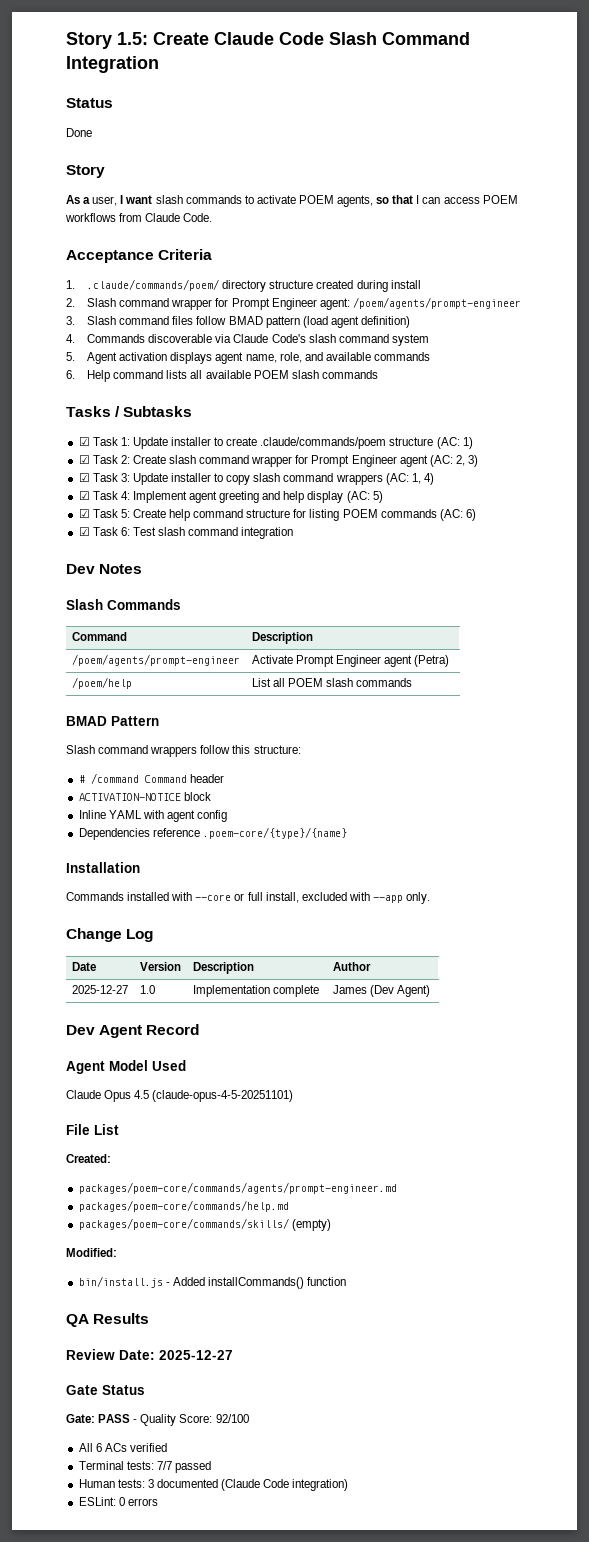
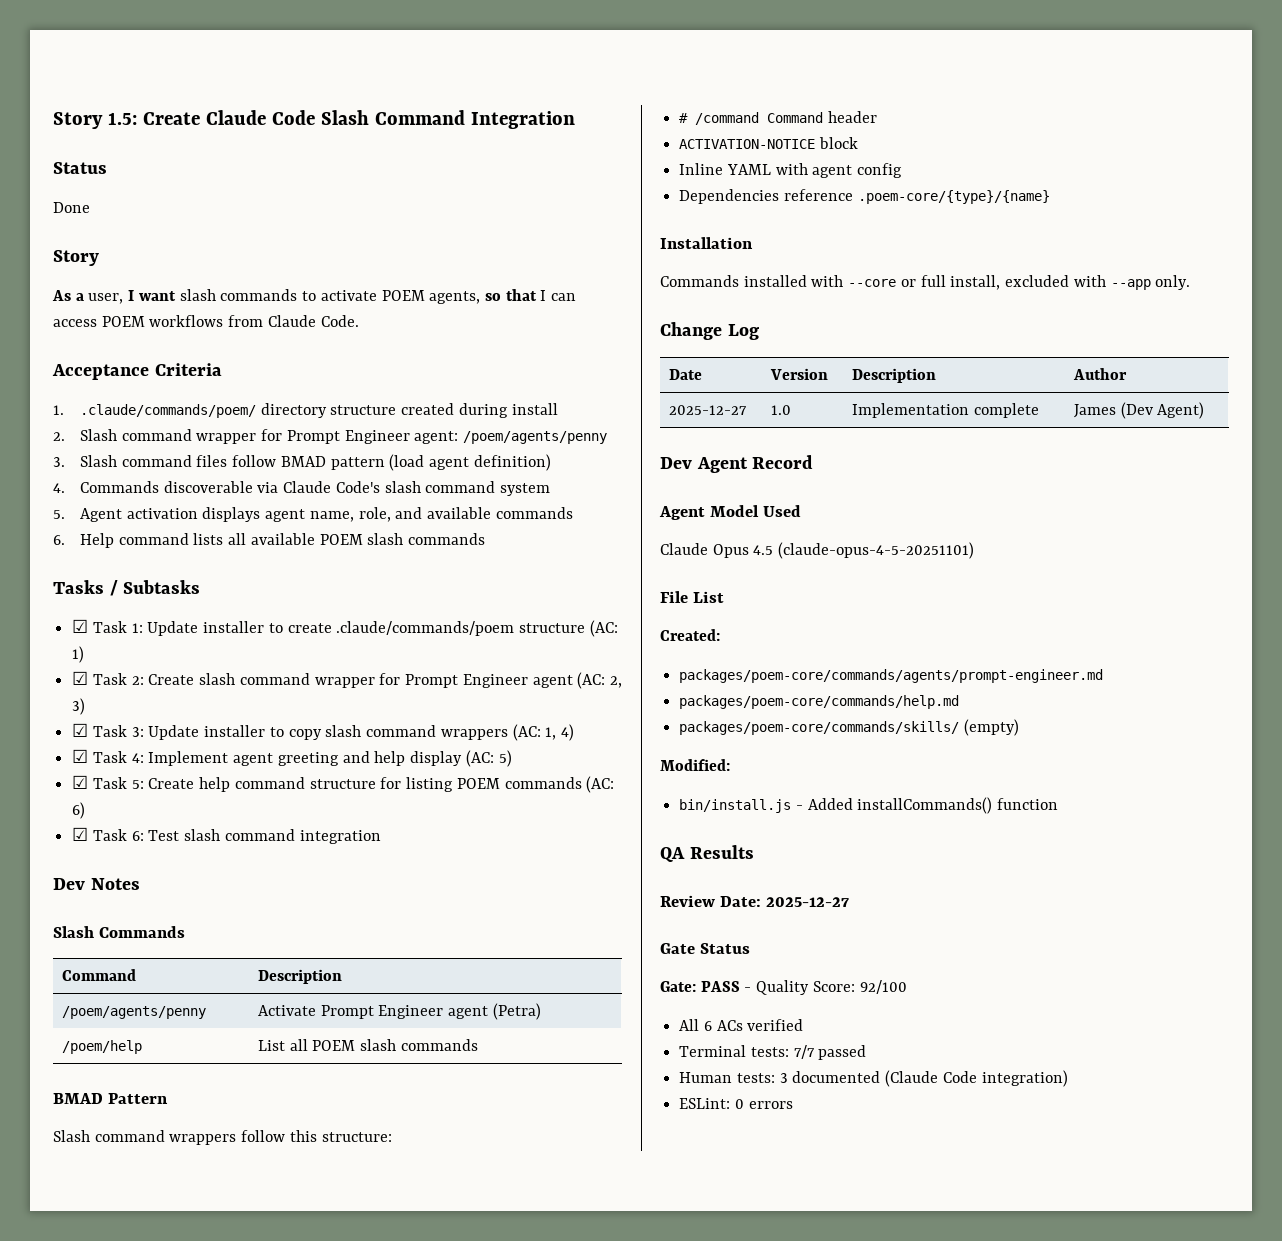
- 2. Slash command wrapper for Prompt Engineer agent: /poem/agents/prompt-engineer
+ 2. Slash command wrapper for Prompt Engineer agent: /poem/agents/penny
- /poem/agents/prompt-engineer | Activate Prompt Engineer agent (Petra)
+ /poem/agents/penny | Activate Prompt Engineer agent (Petra)

